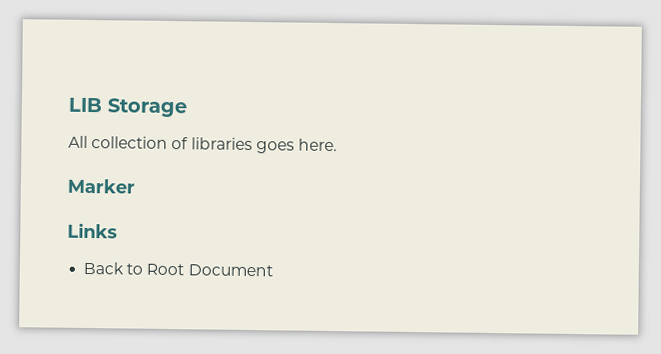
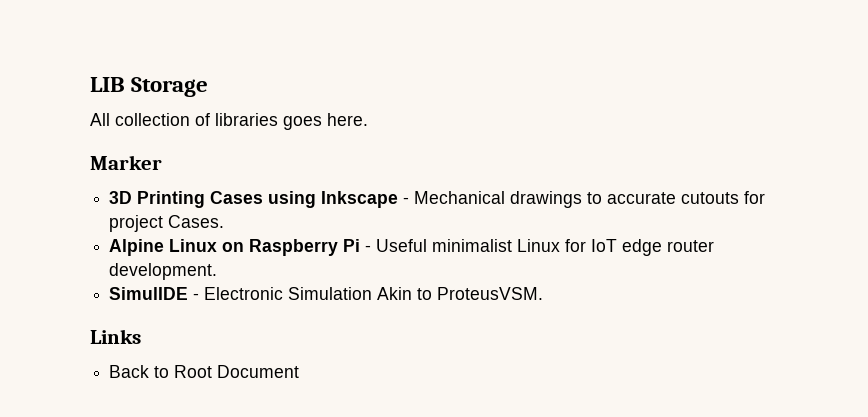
+ 3D Printing Cases using Inkscape - Mechanical drawings to accurate cutouts for project Cases.
+ Alpine Linux on Raspberry Pi - Useful minimalist Linux for IoT edge router development.
+ SimulIDE - Electronic Simulation Akin to ProteusVSM.

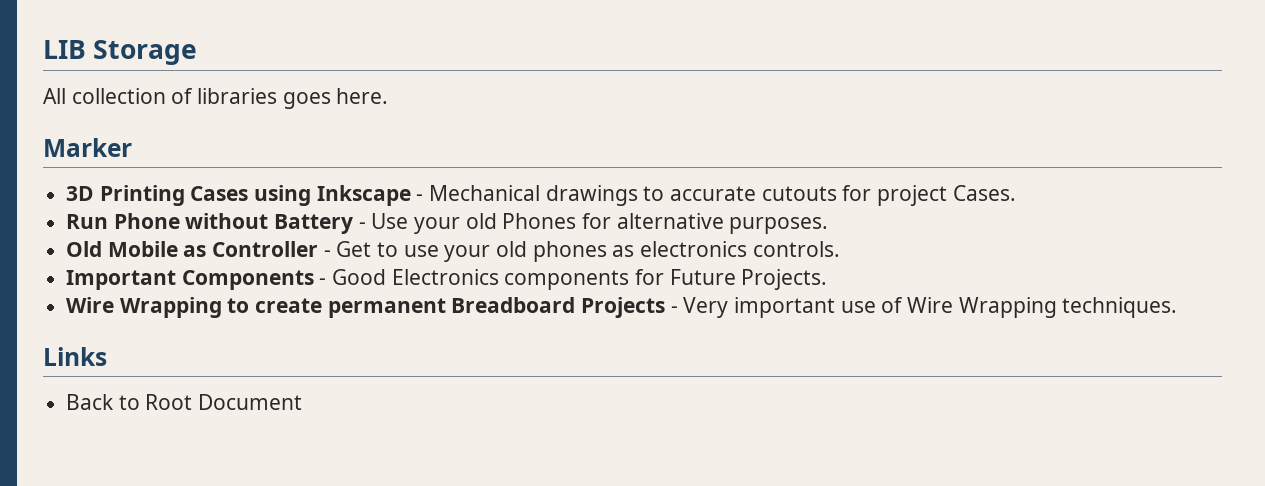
- Alpine Linux on Raspberry Pi - Useful minimalist Linux for IoT edge router development.
- SimulIDE - Electronic Simulation Akin to ProteusVSM.
+ Run Phone without Battery - Use your old Phones for alternative purposes.
+ Old Mobile as Controller - Get to use your old phones as electronics controls.
+ Important Components - Good Electronics components for Future Projects.
+ Wire Wrapping to create permanent Breadboard Projects - Very important use of Wire Wrapping techniques.

